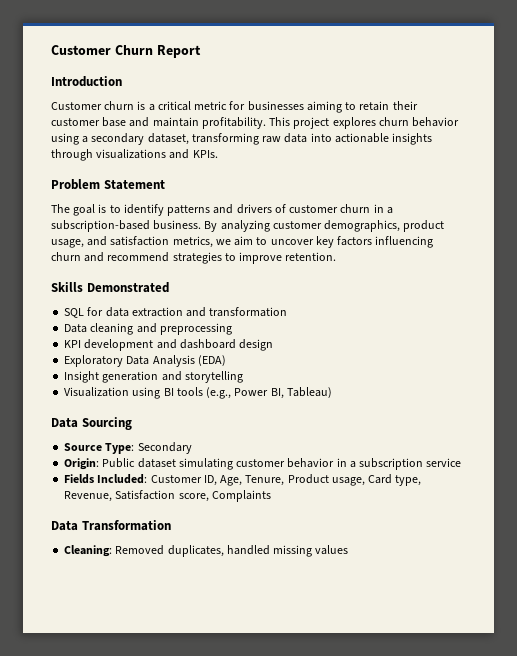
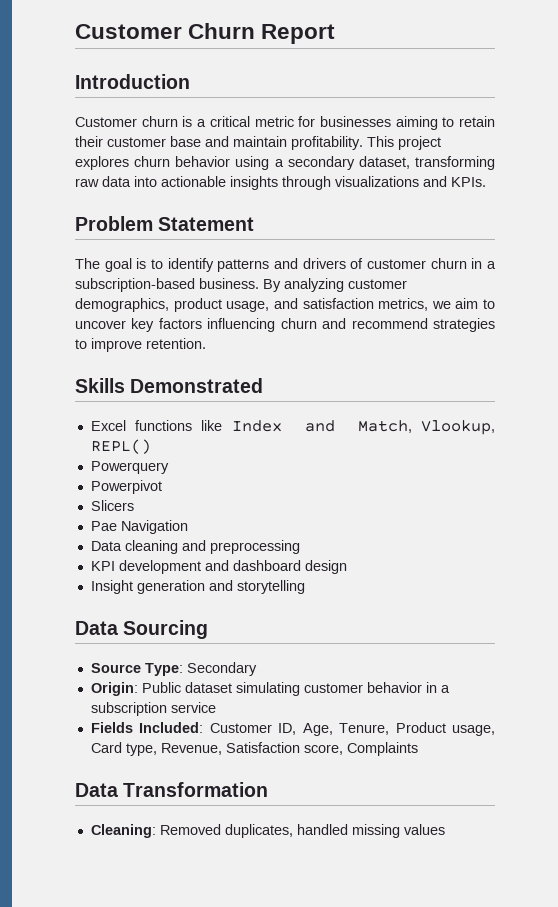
- SQL for data extraction and transformation
+ Excel functions like Index and Match, Vlookup, REPL()
+ Powerquery
+ Powerpivot
+ Slicers
+ Pae Navigation
- Exploratory Data Analysis (EDA)
- Visualization using BI tools (e.g., Power BI, Tableau)

